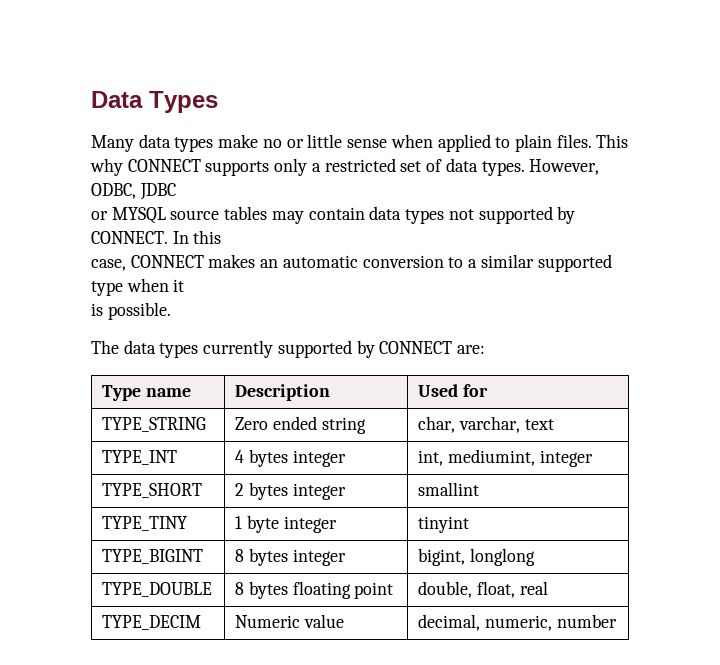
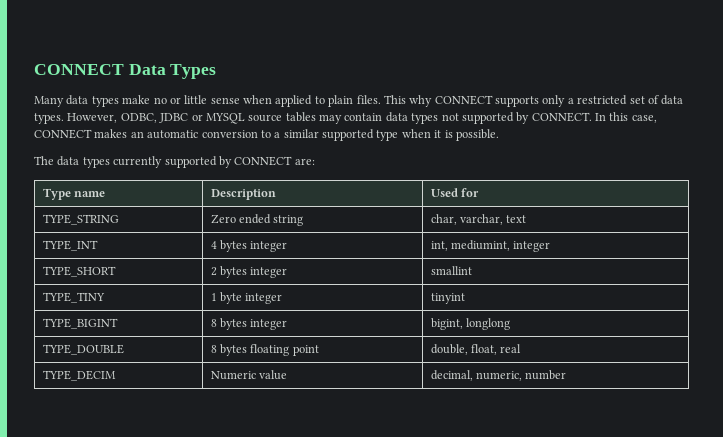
- Data Types
+ CONNECT Data Types
- However, ODBC, JDBC
- or MYSQL source tables may contain data types not supported by CONNECT.
+ However, ODBC, JDBC or MYSQL source tables may contain data types not supported by CONNECT.
- In this
- case, CONNECT makes an automatic conversion to a similar supported type when it
- is possible.
+ In this case, CONNECT makes an automatic conversion to a similar supported type when it is possible.

